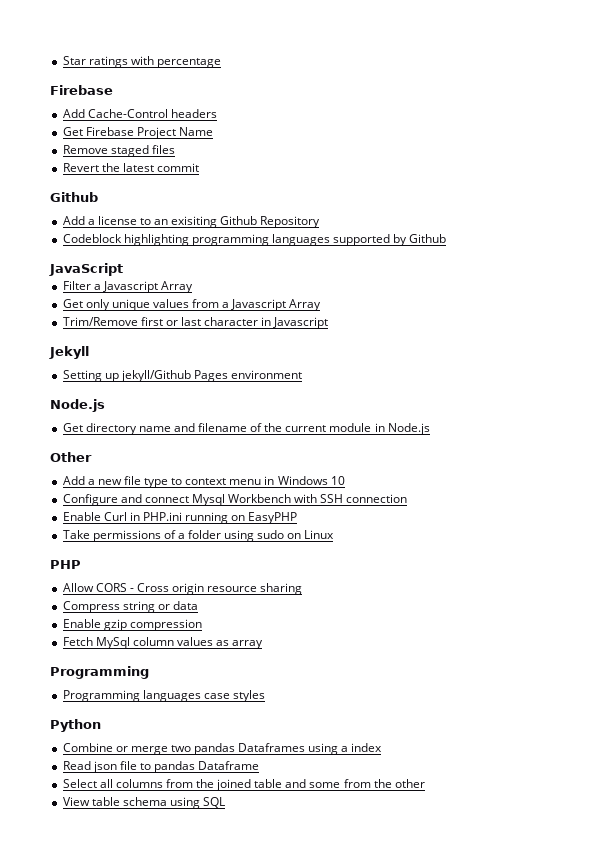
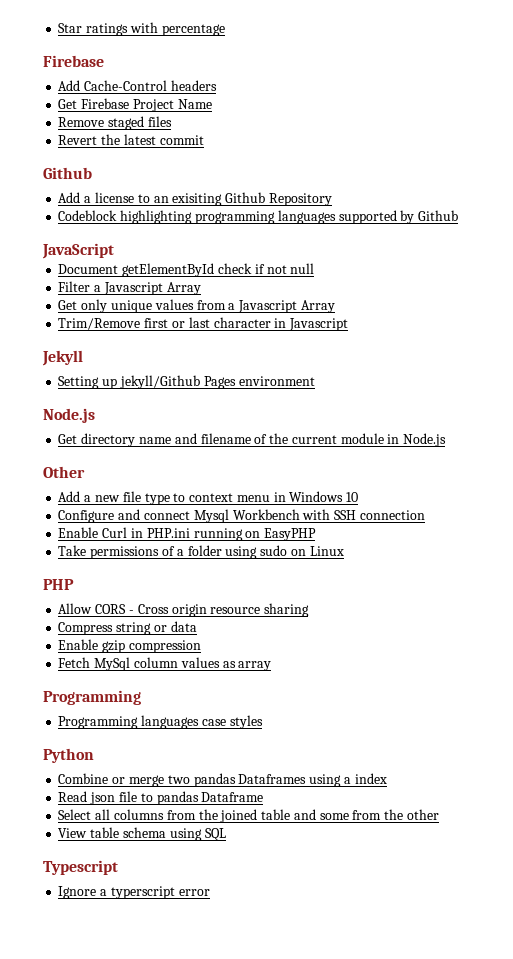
+ Document getElementById check if not null
+ Typescript
+ Ignore a typerscript error

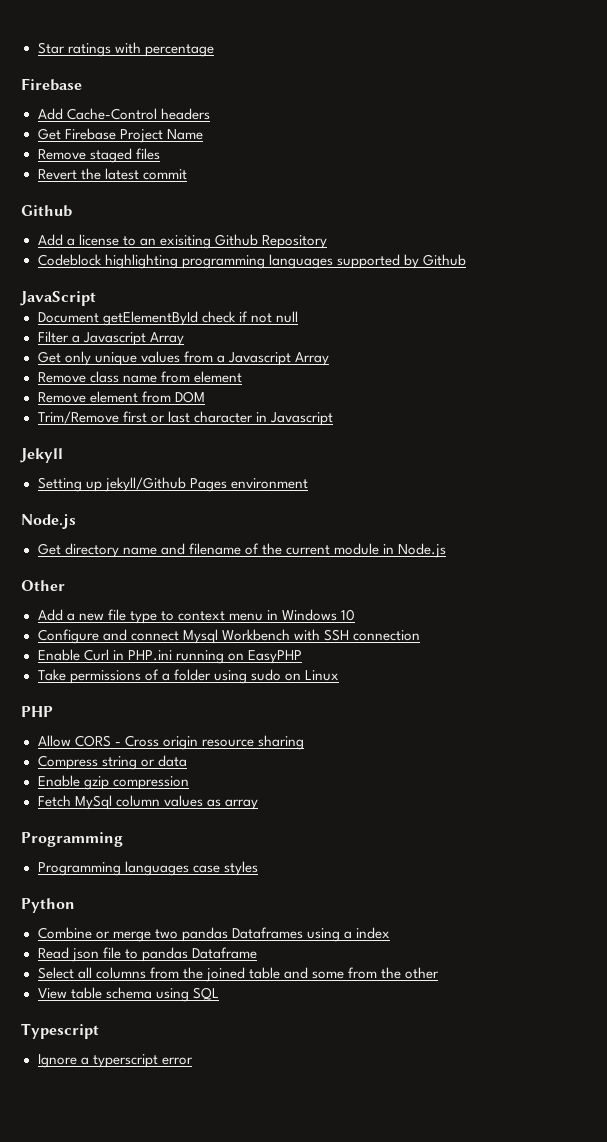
+ Remove class name from element
+ Remove element from DOM

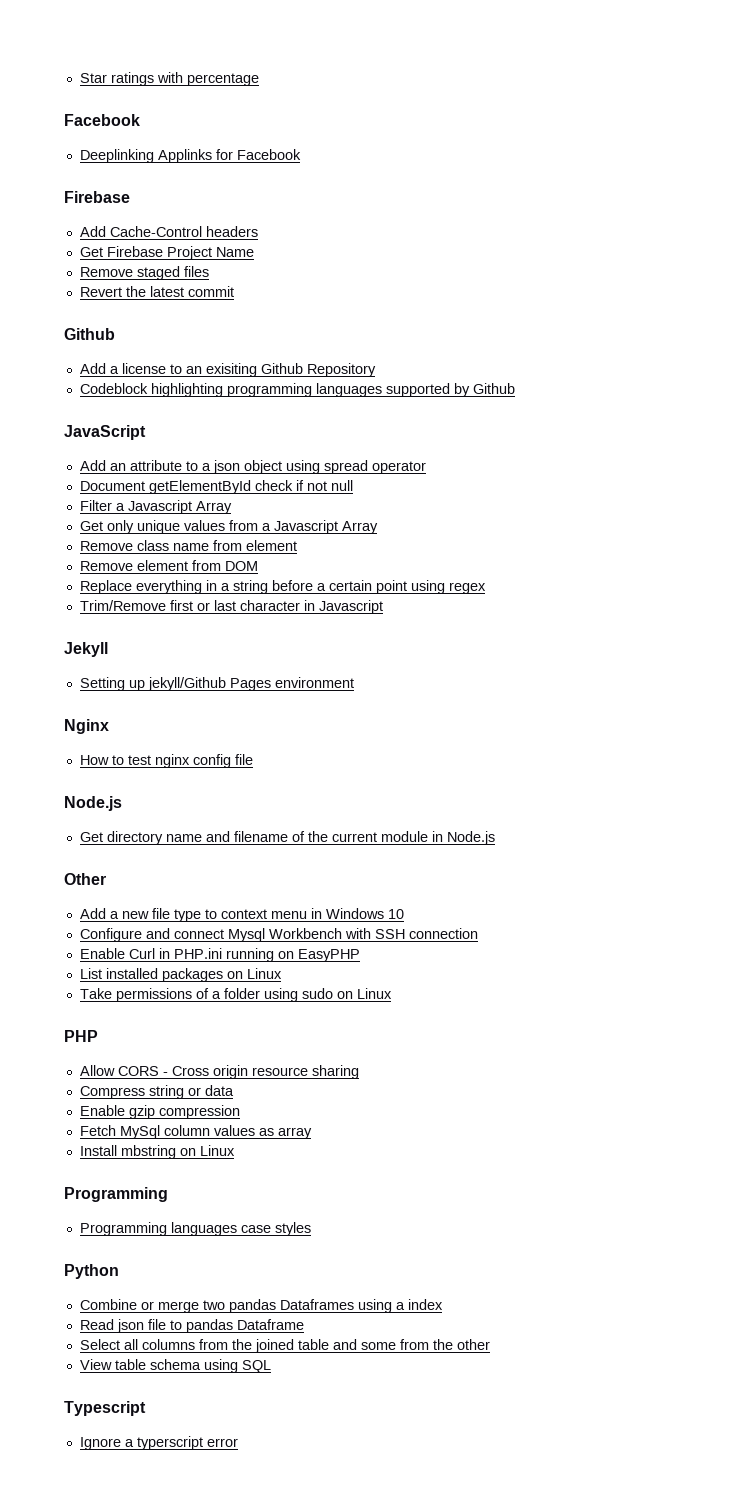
  Star ratings with percentage
+ Facebook
+ Deeplinking Applinks for Facebook
+ Add an attribute to a json object using spread operator
+ Replace everything in a string before a certain point using regex
+ Nginx
+ How to test nginx config file
+ List installed packages on Linux
+ Install mbstring on Linux

